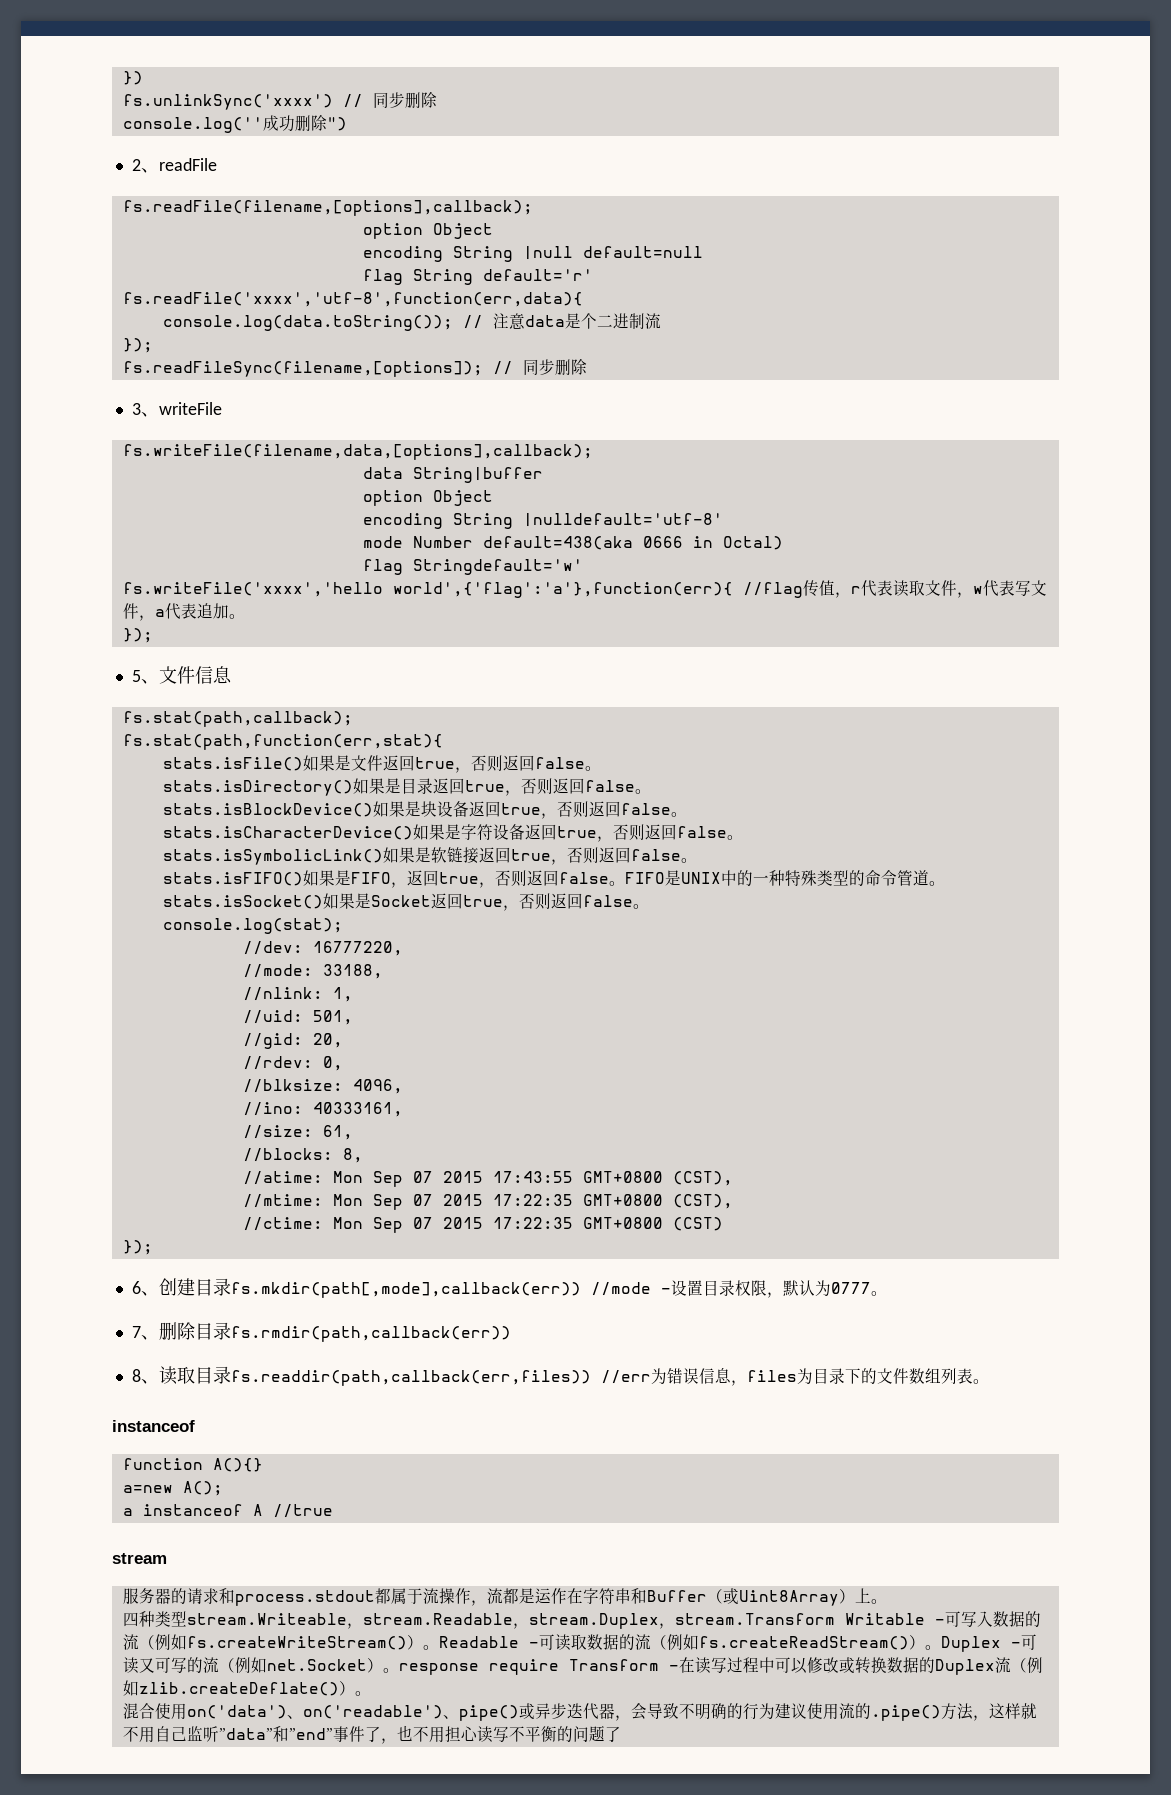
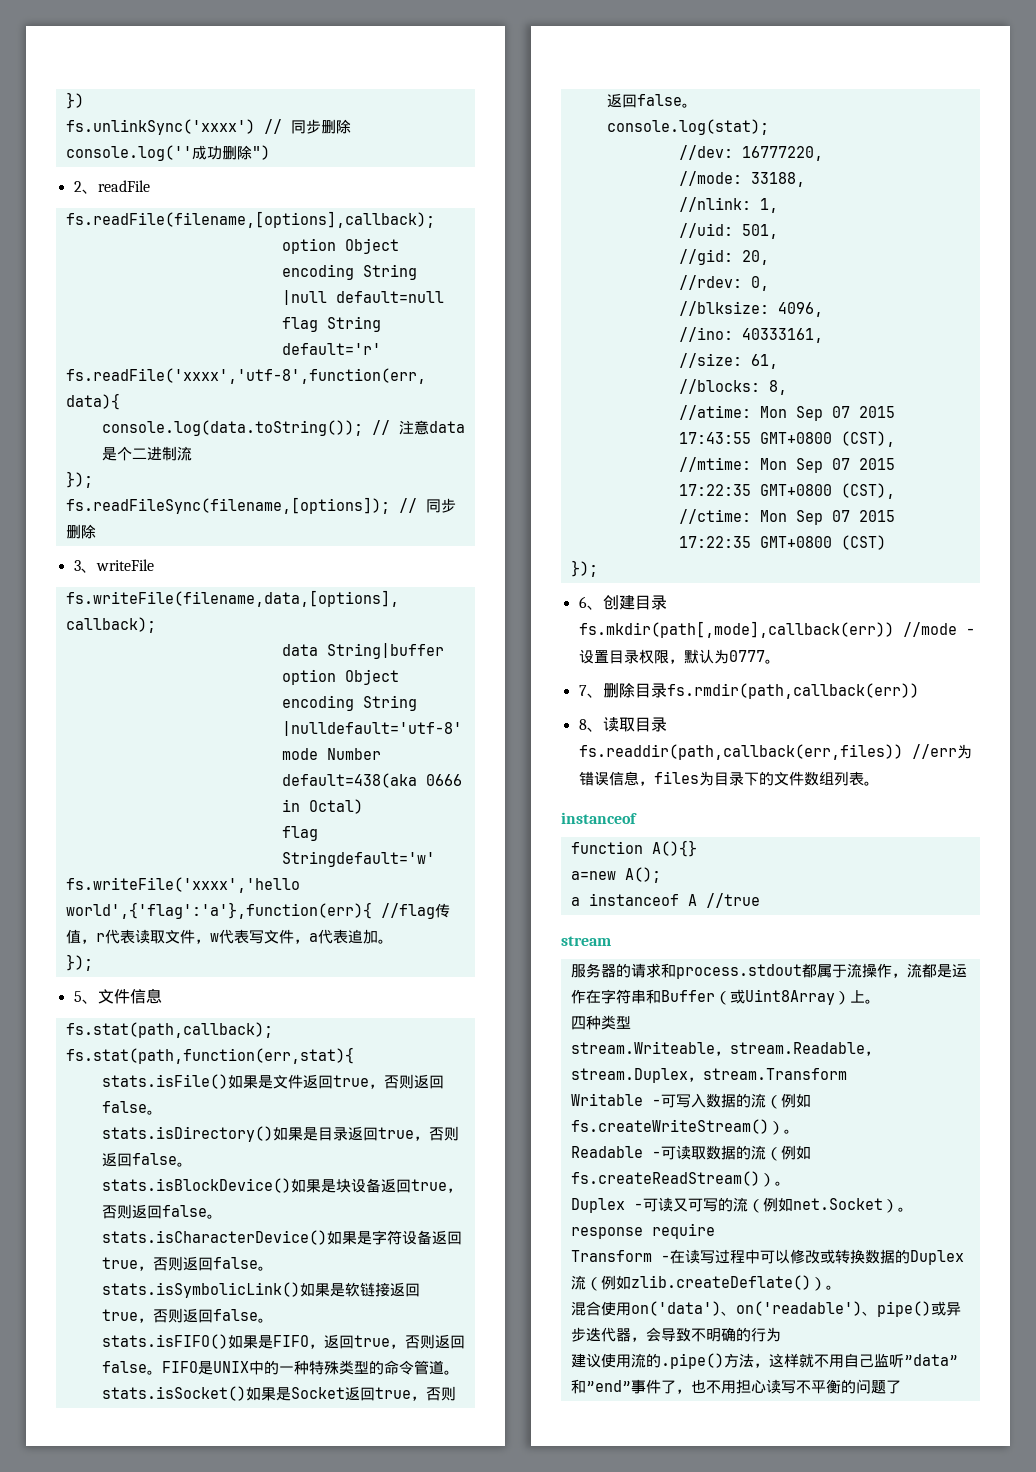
- 四种类型stream.Writeable，stream.Readable，stream.Duplex，stream.Transform Writable -可写入数据的流（例如fs.createWriteStream()）。Readable -可读取数据的流（例如fs.createReadStream()）。Duplex -可读又可写的流（例如net.Socket）。response require Transform -在读写过程中可以修改或转换数据的Duplex流（例如zlib.createDeflate()）。
+ 四种类型
+ stream.Writeable，stream.Readable，stream.Duplex，stream.Transform
+ Writable -可写入数据的流（例如fs.createWriteStream()）。
+ Readable -可读取数据的流（例如fs.createReadStream()）。
+ Duplex -可读又可写的流（例如net.Socket）。response require
+ Transform -在读写过程中可以修改或转换数据的Duplex流（例如zlib.createDeflate()）。
- 混合使用on('data')、on('readable')、pipe()或异步迭代器，会导致不明确的行为建议使用流的.pipe()方法，这样就不用自己监听”data”和”end”事件了，也不用担心读写不平衡的问题了
+ 混合使用on('data')、on('readable')、pipe()或异步迭代器，会导致不明确的行为
+ 建议使用流的.pipe()方法，这样就不用自己监听”data”和”end”事件了，也不用担心读写不平衡的问题了

